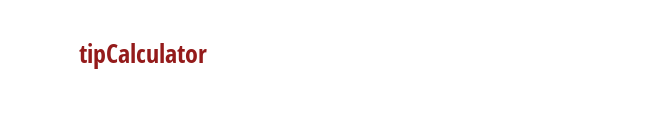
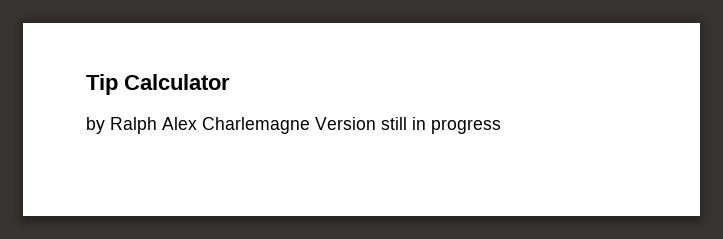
- tipCalculator
+ Tip Calculator
+ by Ralph Alex Charlemagne Version still in progress

